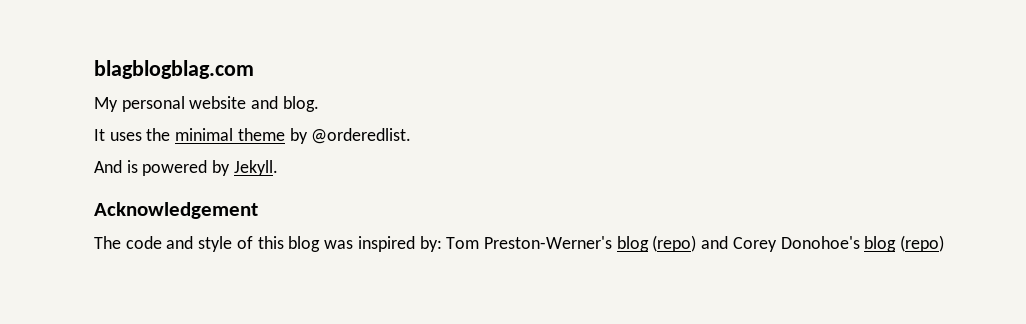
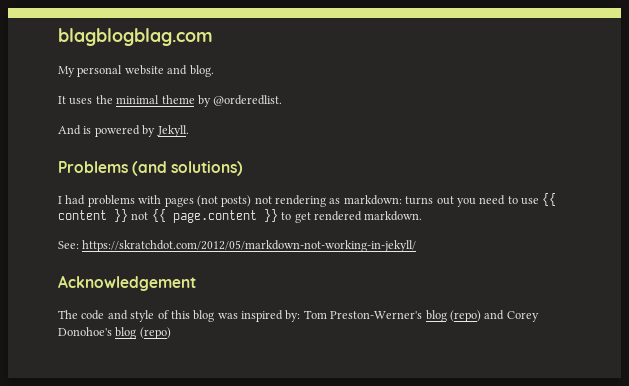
+ Problems (and solutions)
+ I had problems with pages (not posts) not rendering as markdown: turns out you need to use {{ content }} not {{ page.content }} to get rendered markdown.
+ See: https://skratchdot.com/2012/05/markdown-not-working-in-jekyll/

